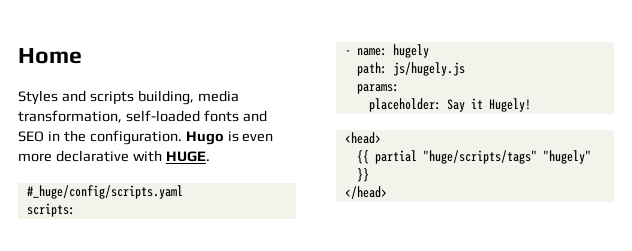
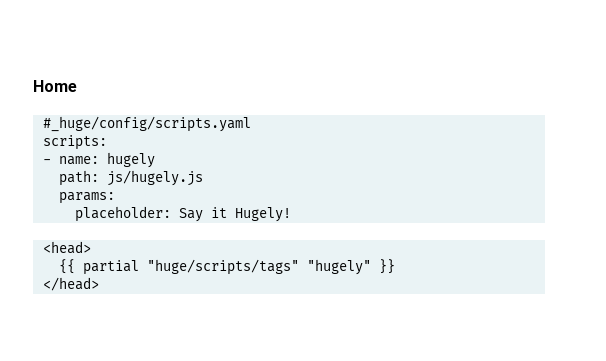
- Styles and scripts building, media transformation, self-loaded fonts and SEO in the configuration. Hugo is even more declarative with HUGE.

